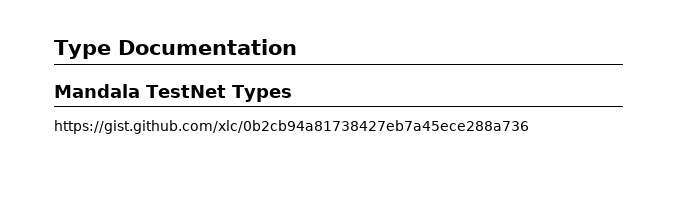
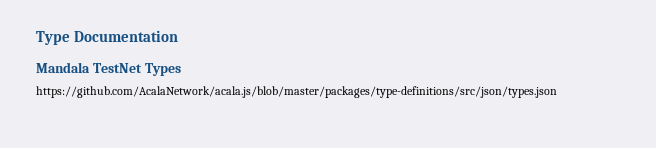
- https://gist.github.com/xlc/0b2cb94a81738427eb7a45ece288a736
+ https://github.com/AcalaNetwork/acala.js/blob/master/packages/type-definitions/src/json/types.json

